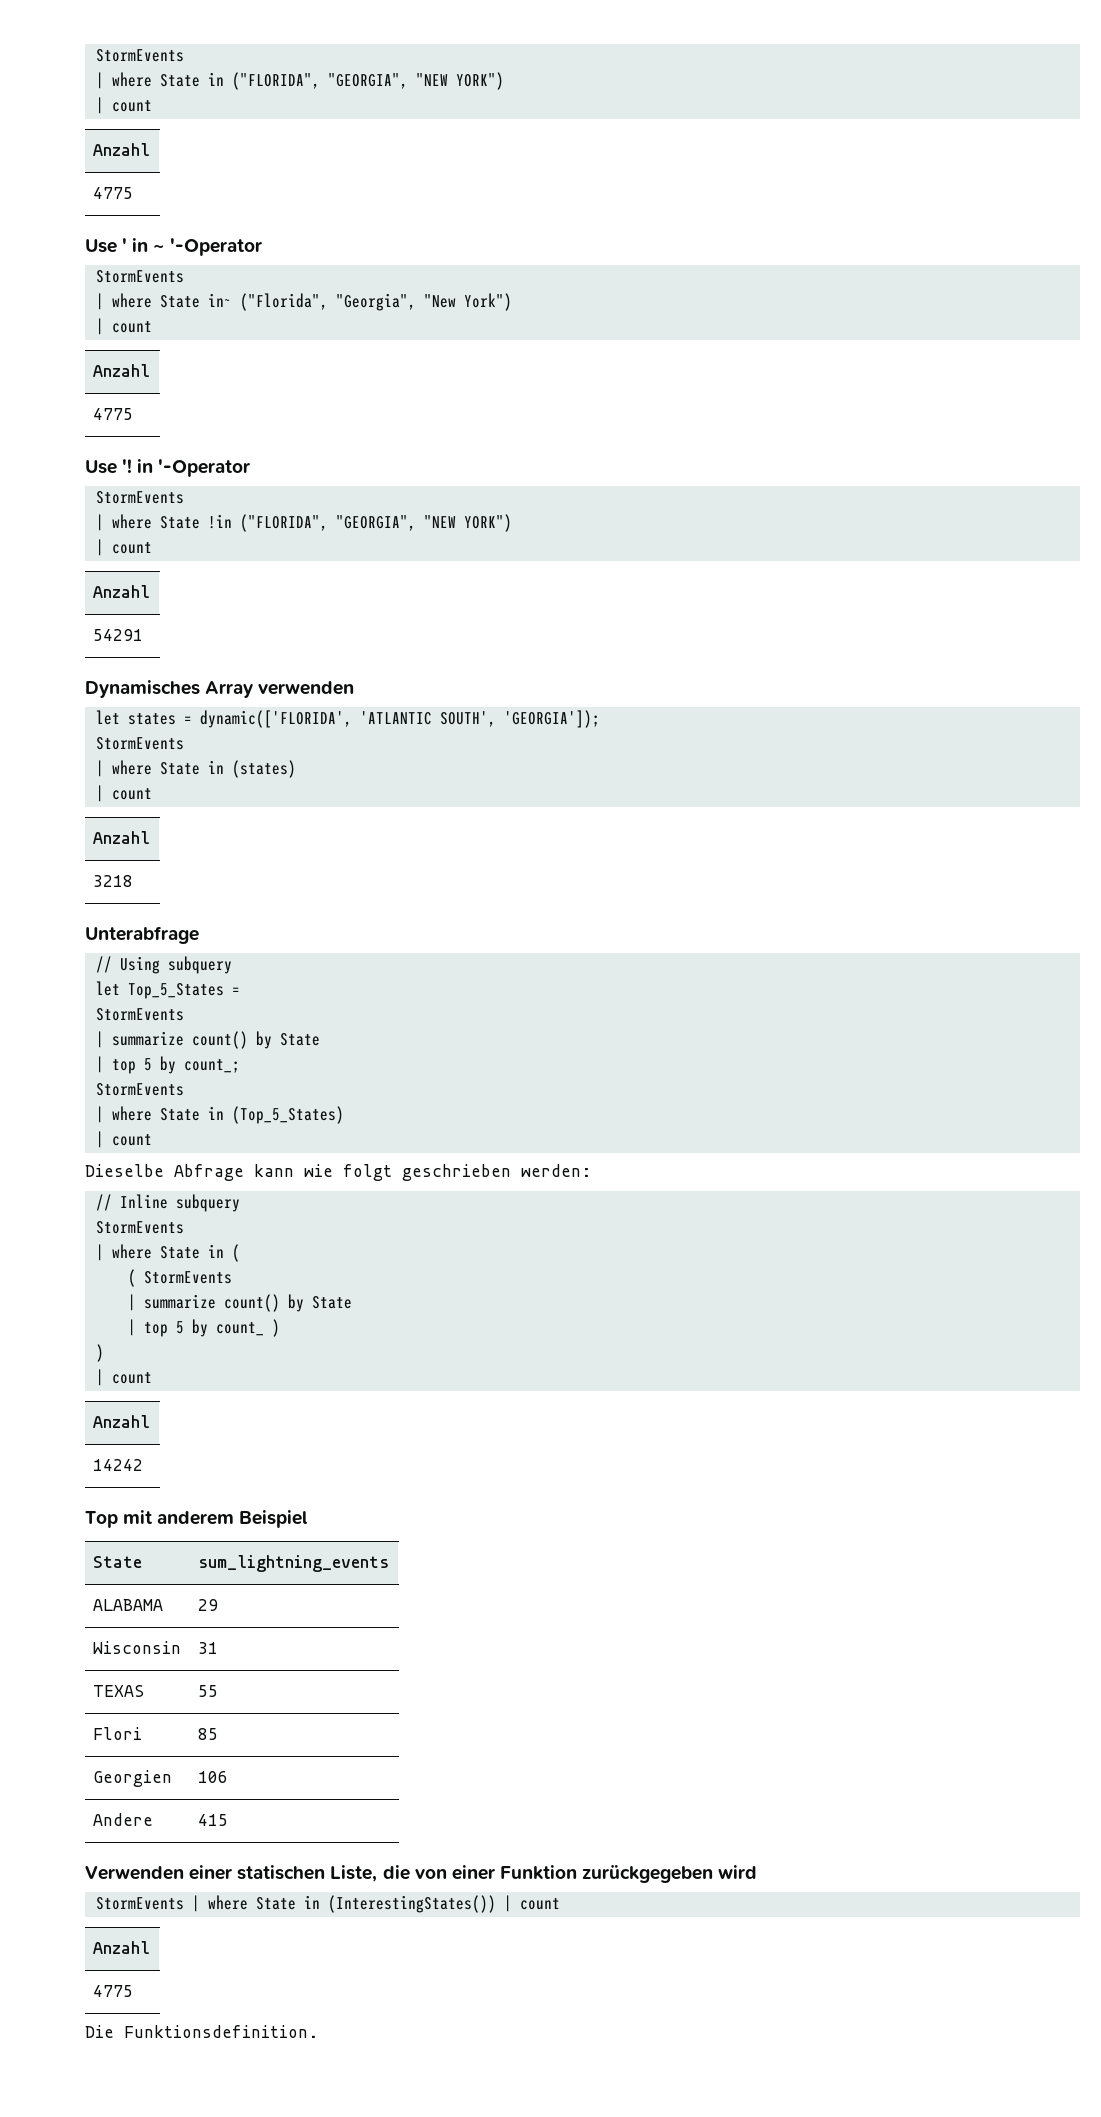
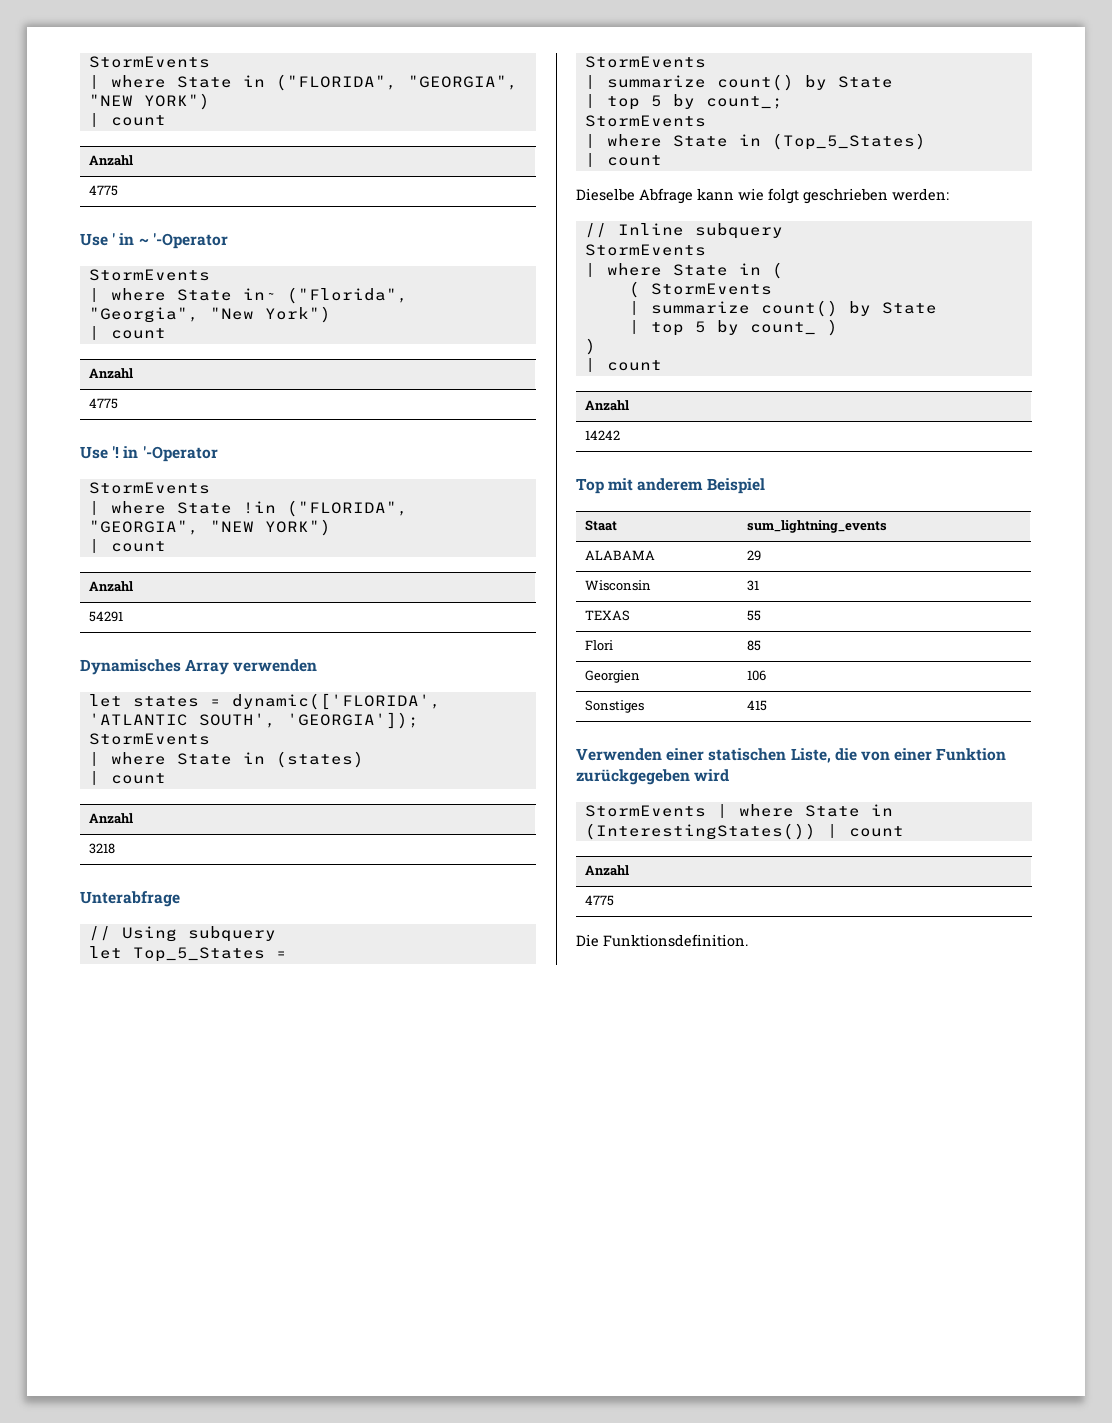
- State | sum_lightning_events
+ Staat | sum_lightning_events
- Andere | 415
+ Sonstiges | 415

